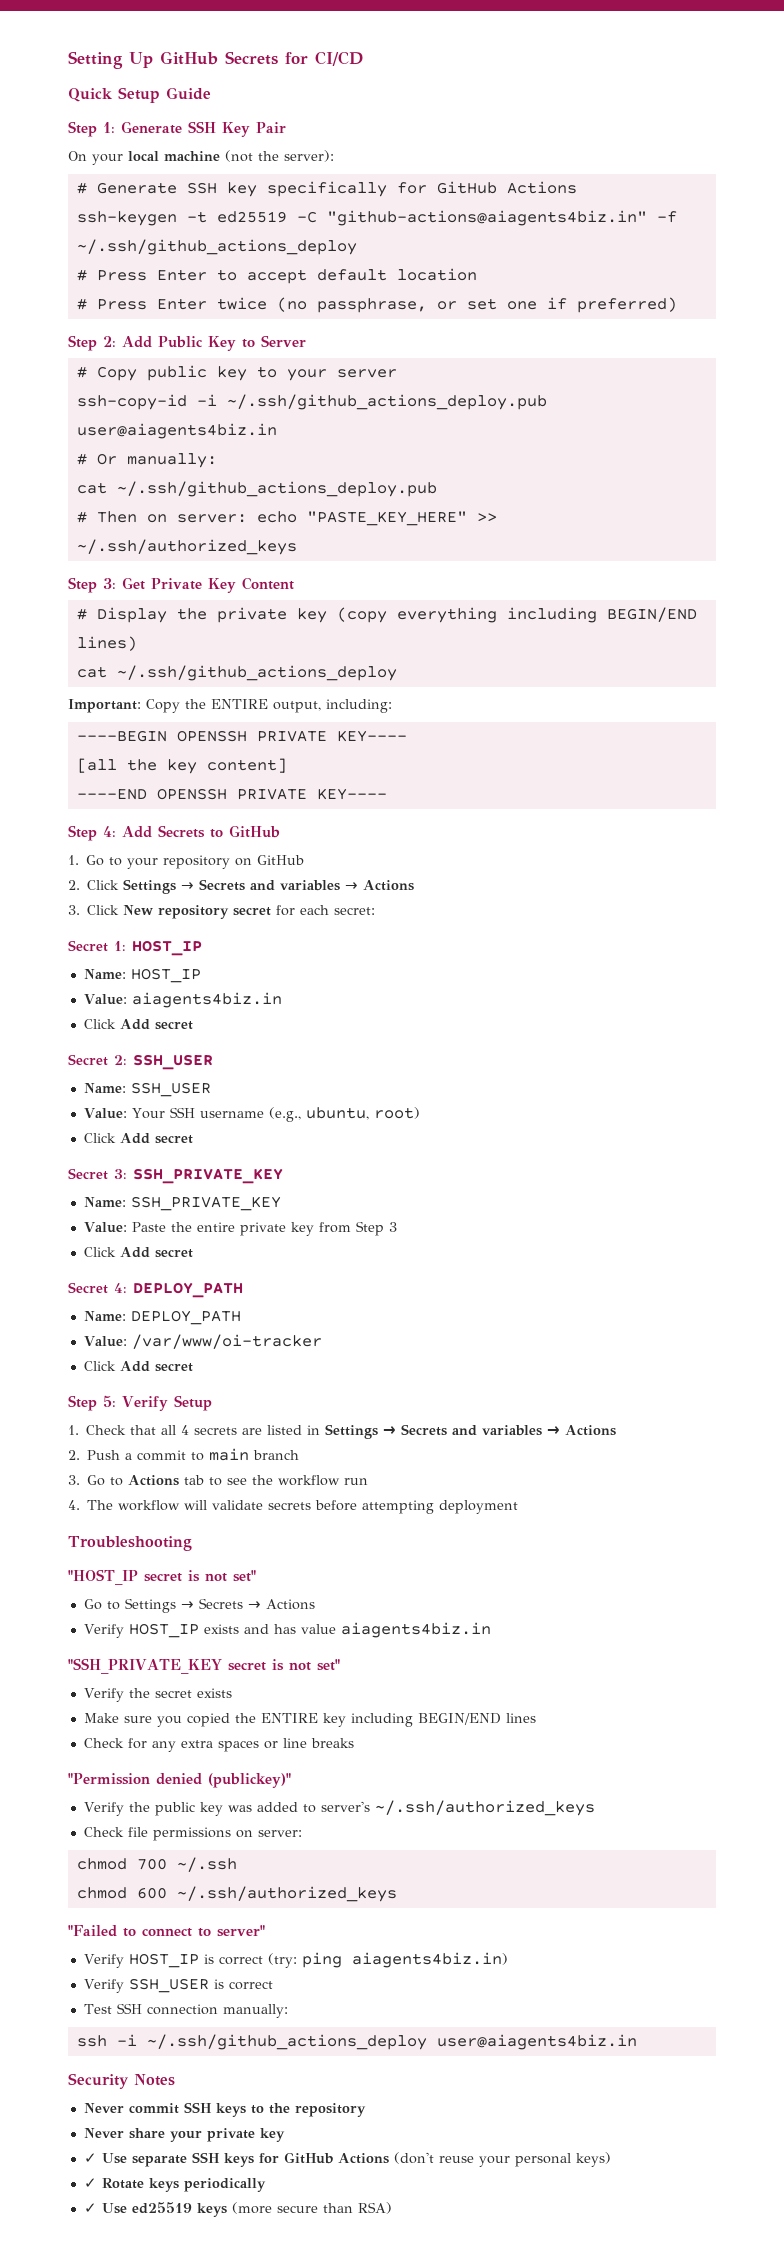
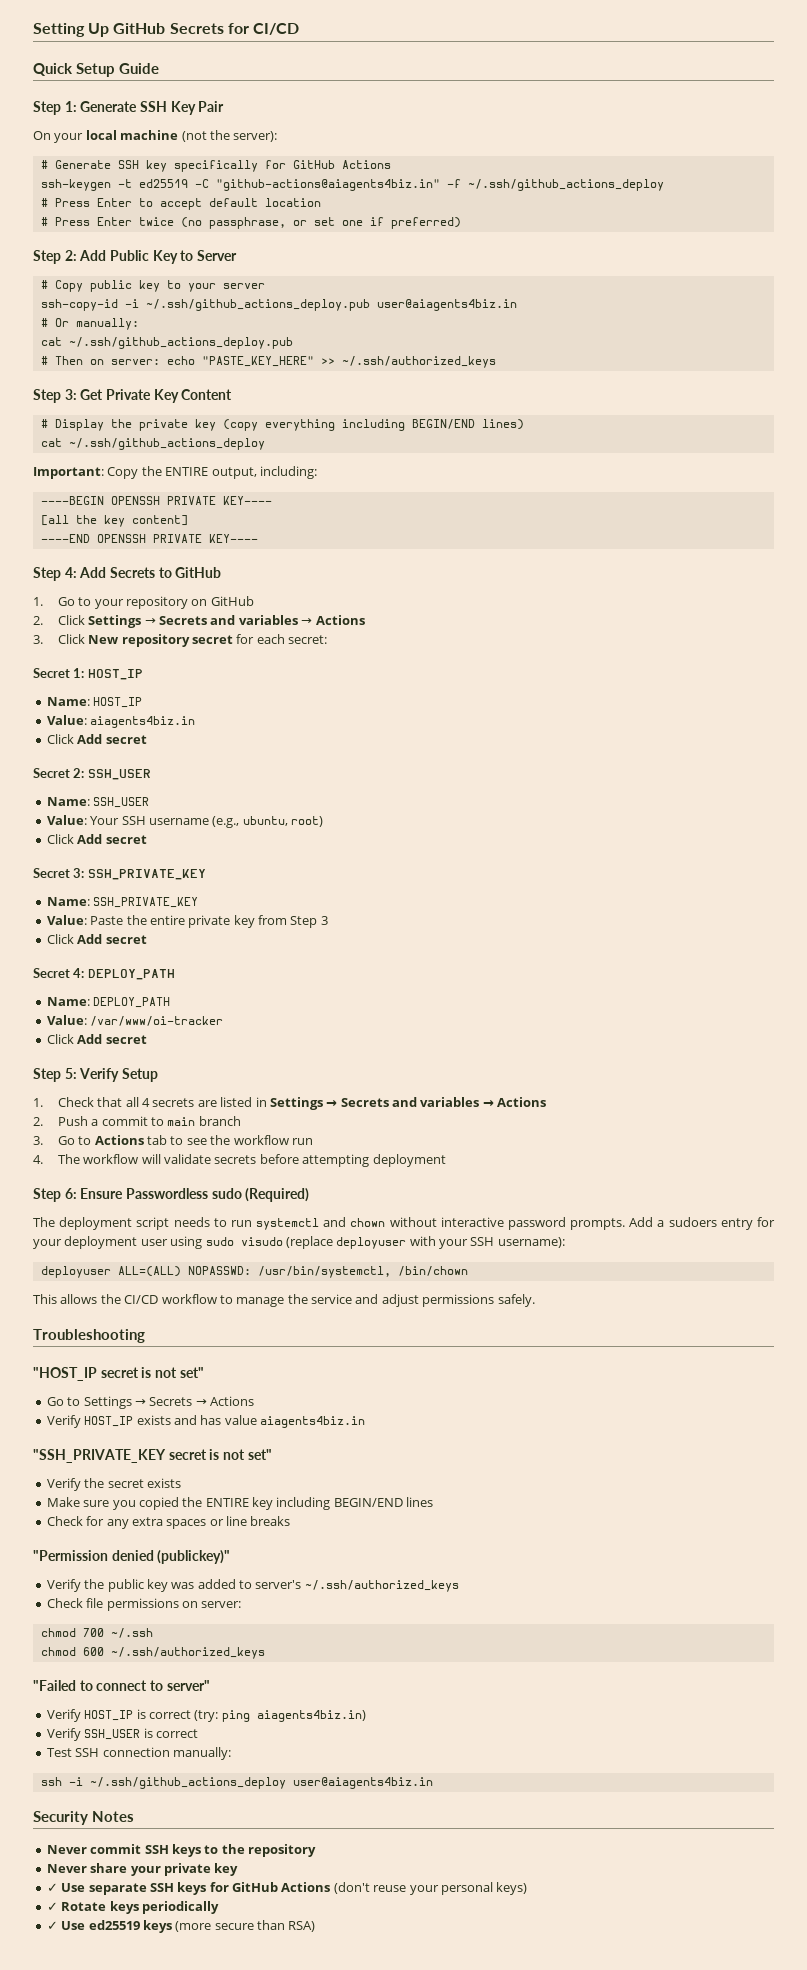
+ Step 6: Ensure Passwordless sudo (Required)
+ The deployment script needs to run systemctl and chown without interactive password prompts. Add a sudoers entry for your deployment user using sudo visudo (replace deployuser with your SSH username):
+ deployuser ALL=(ALL) NOPASSWD: /usr/bin/systemctl, /bin/chown
+ This allows the CI/CD workflow to manage the service and adjust permissions safely.

